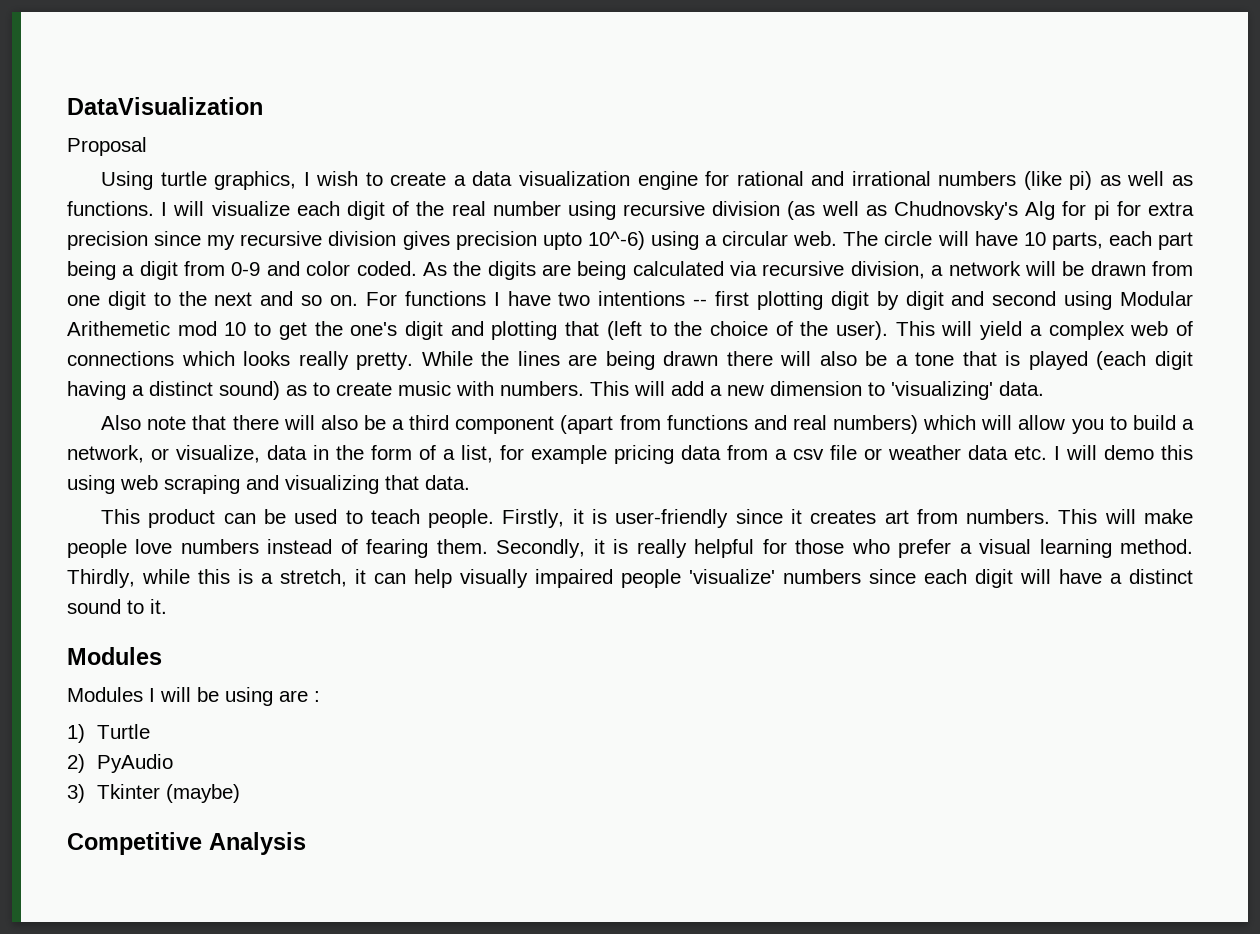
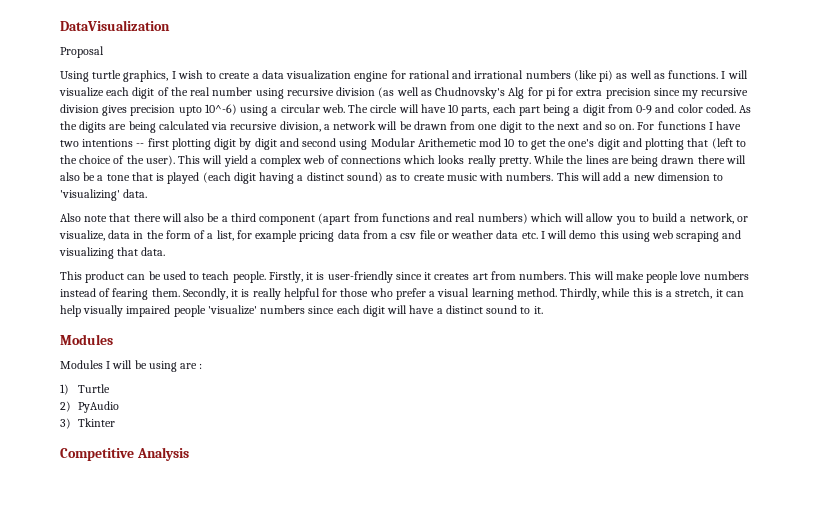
- 3) Tkinter (maybe)
+ 3) Tkinter

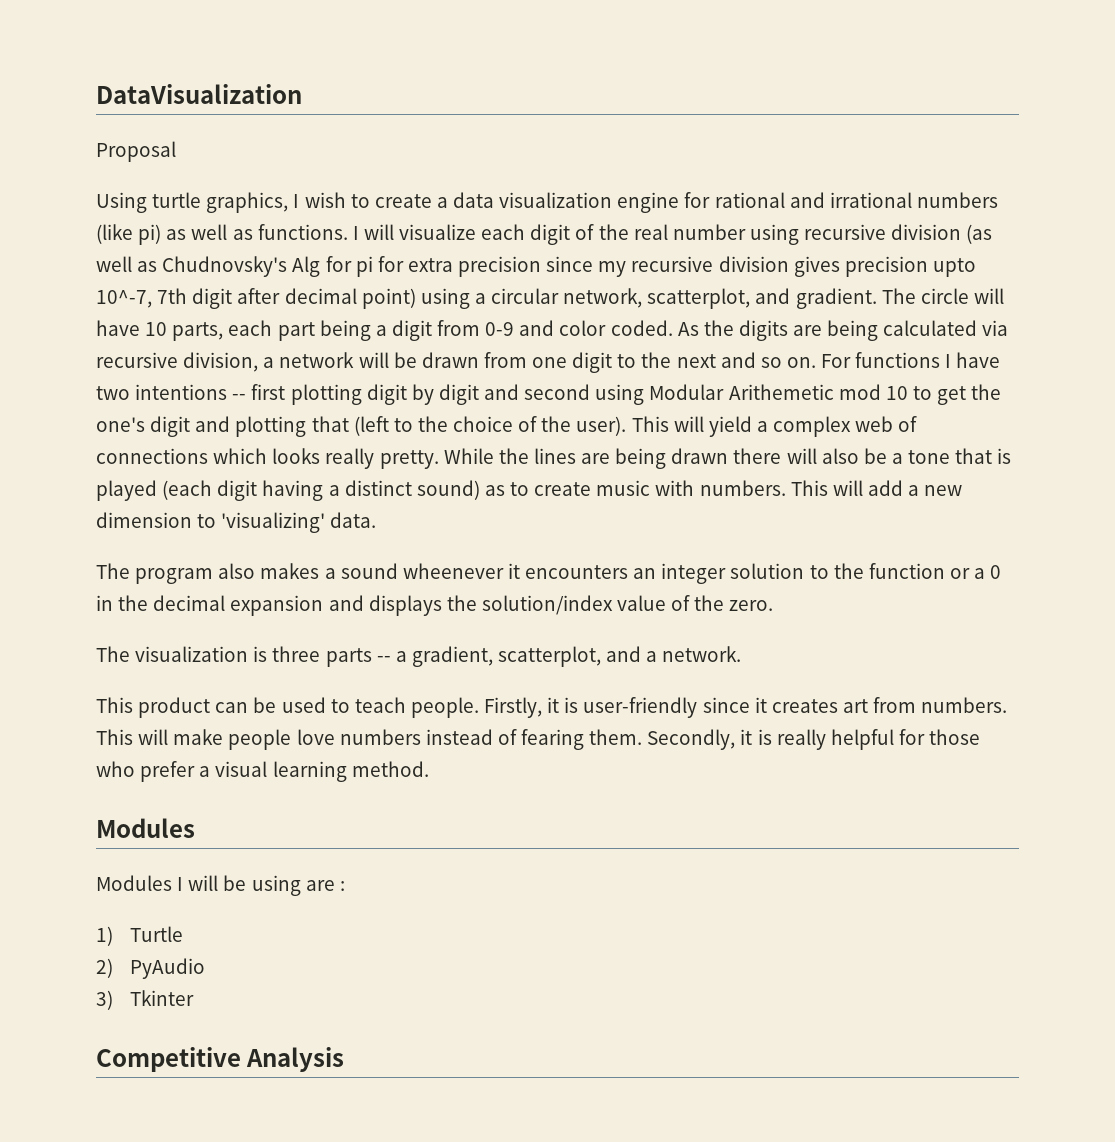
- I will visualize each digit of the real number using recursive division (as well as Chudnovsky's Alg for pi for extra precision since my recursive division gives precision upto 10^-6) using a circular web.
+ I will visualize each digit of the real number using recursive division (as well as Chudnovsky's Alg for pi for extra precision since my recursive division gives precision upto 10^-7, 7th digit after decimal point) using a circular network, scatterplot, and gradient.
- Also note that there will also be a third component (apart from functions and real numbers) which will allow you to build a network, or visualize, data in the form of a list, for example pricing data from a csv file or weather data etc. I will demo this using web scraping and visualizing that data.
+ The program also makes a sound wheenever it encounters an integer solution to the function or a 0 in the decimal expansion and displays the solution/index value of the zero.
+ The visualization is three parts -- a gradient, scatterplot, and a network.
- Thirdly, while this is a stretch, it can help visually impaired people 'visualize' numbers since each digit will have a distinct sound to it.

